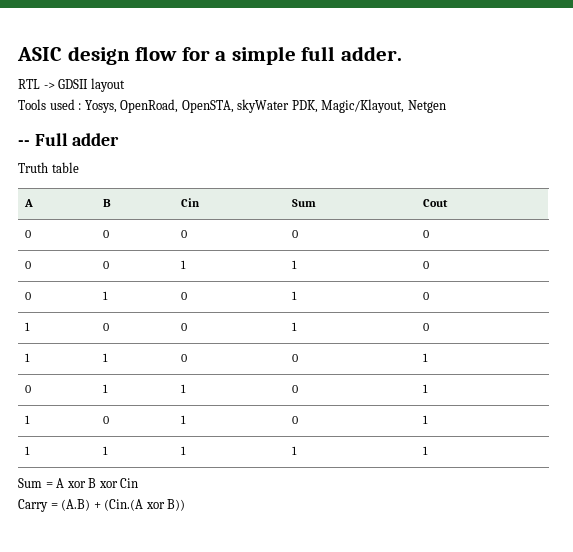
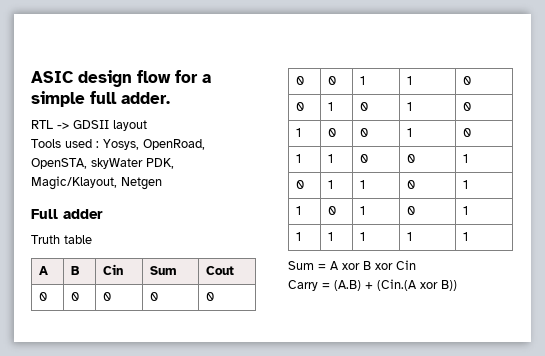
- -- Full adder
+ Full adder

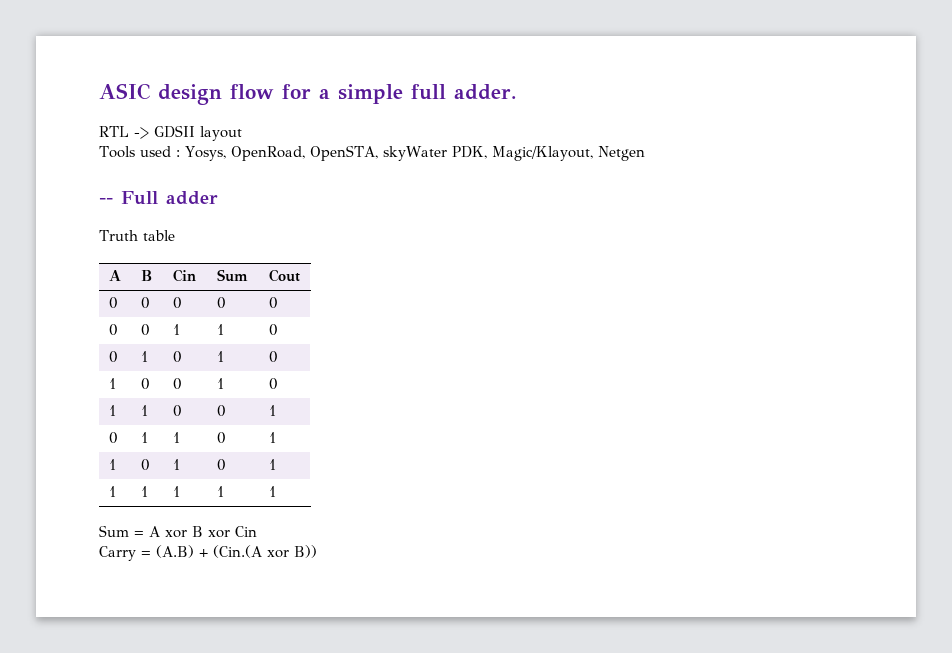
- Full adder
+ -- Full adder

